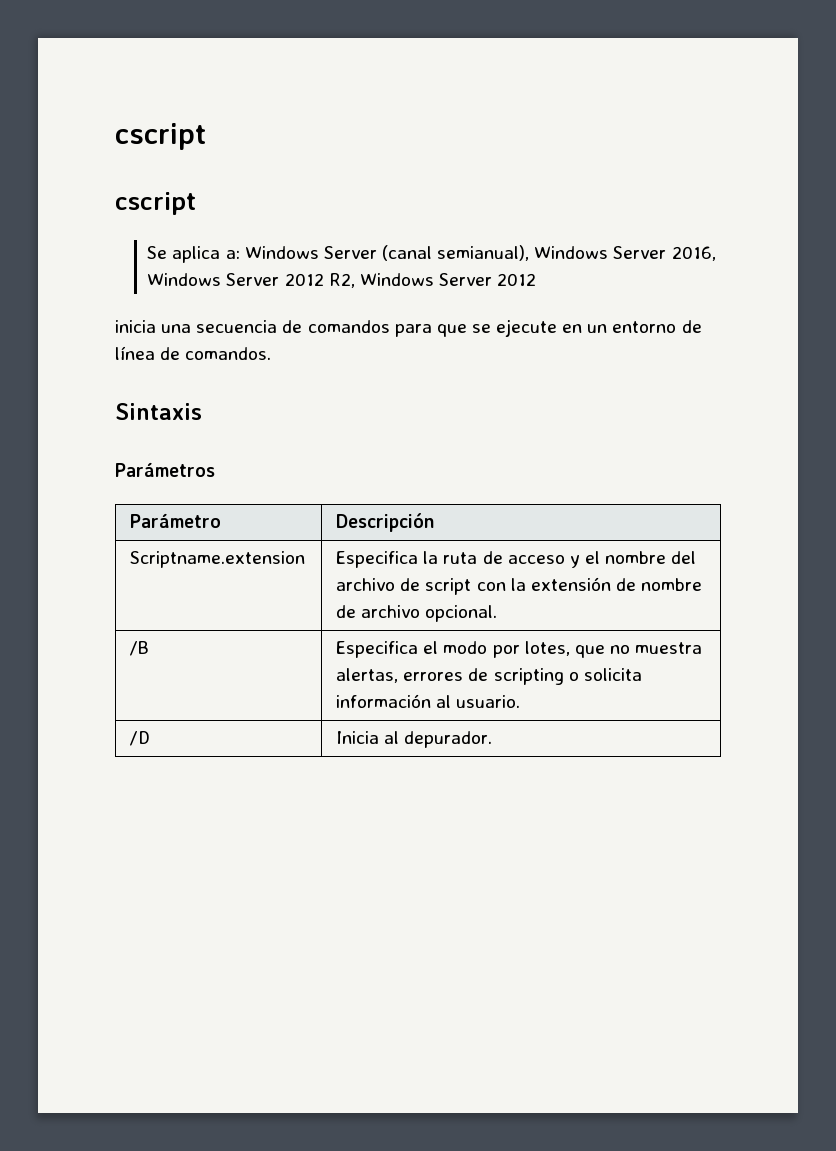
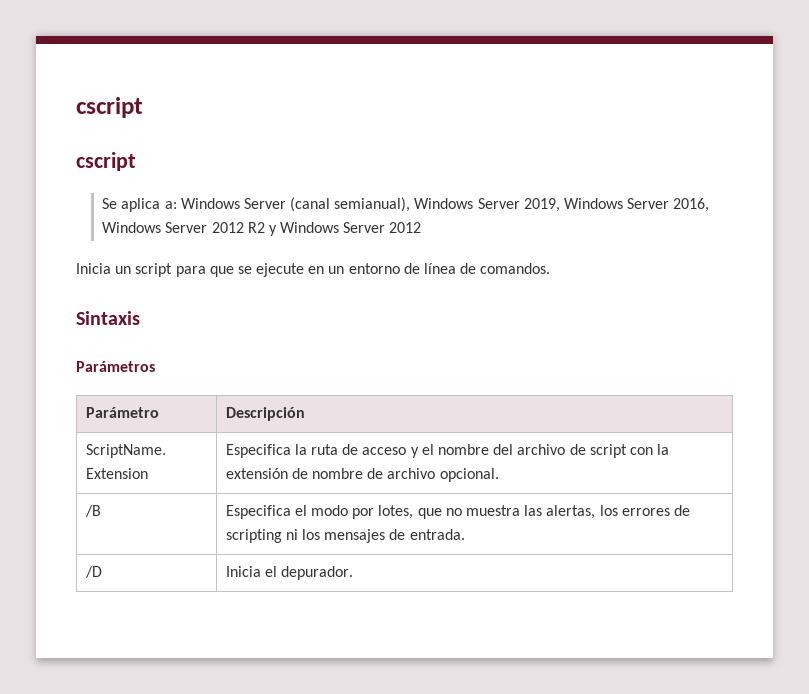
- Se aplica a: Windows Server (canal semianual), Windows Server 2016, Windows Server 2012 R2, Windows Server 2012
+ Se aplica a: Windows Server (canal semianual), Windows Server 2019, Windows Server 2016, Windows Server 2012 R2 y Windows Server 2012
- inicia una secuencia de comandos para que se ejecute en un entorno de línea de comandos.
+ Inicia un script para que se ejecute en un entorno de línea de comandos.
- Scriptname.extension | Especifica la ruta de acceso y el nombre del archivo de script con la extensión de nombre de archivo opcional.
+ ScriptName. Extension | Especifica la ruta de acceso y el nombre del archivo de script con la extensión de nombre de archivo opcional.
- /B | Especifica el modo por lotes, que no muestra alertas, errores de scripting o solicita información al usuario.
+ /B | Especifica el modo por lotes, que no muestra las alertas, los errores de scripting ni los mensajes de entrada.
- /D | Inicia al depurador.
+ /D | Inicia el depurador.

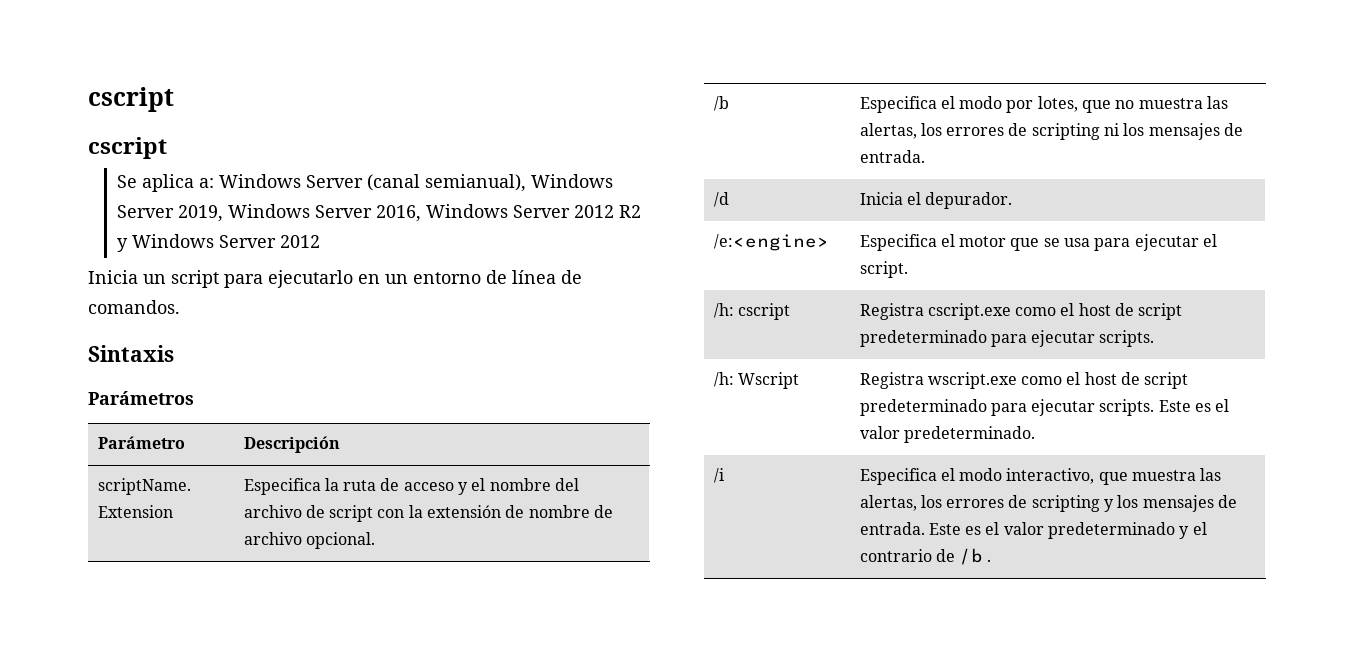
- Inicia un script para que se ejecute en un entorno de línea de comandos.
+ Inicia un script para ejecutarlo en un entorno de línea de comandos.
- ScriptName. Extension | Especifica la ruta de acceso y el nombre del archivo de script con la extensión de nombre de archivo opcional.
+ scriptName. Extension | Especifica la ruta de acceso y el nombre del archivo de script con la extensión de nombre de archivo opcional.
- /B | Especifica el modo por lotes, que no muestra las alertas, los errores de scripting ni los mensajes de entrada.
+ /b | Especifica el modo por lotes, que no muestra las alertas, los errores de scripting ni los mensajes de entrada.
- /D | Inicia el depurador.
+ /d | Inicia el depurador.
+ /e:<engine> | Especifica el motor que se usa para ejecutar el script.
+ /h: cscript | Registra cscript.exe como el host de script predeterminado para ejecutar scripts.
+ /h: Wscript | Registra wscript.exe como el host de script predeterminado para ejecutar scripts. Este es el valor predeterminado.
+ /i | Especifica el modo interactivo, que muestra las alertas, los errores de scripting y los mensajes de entrada. Este es el valor predeterminado y el contrario de /b .

